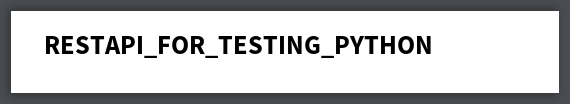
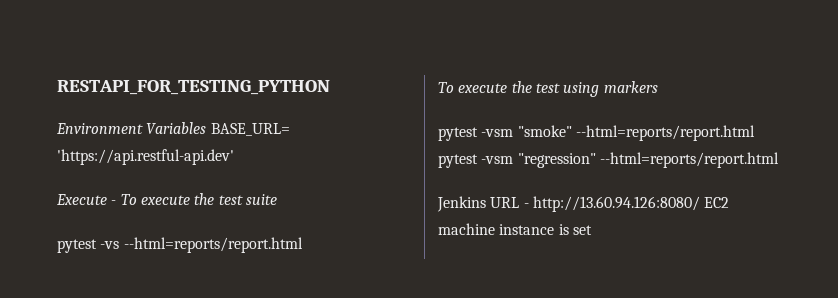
+ Environment Variables BASE_URL= 'https://api.restful-api.dev'
+ Execute - To execute the test suite
+ pytest -vs --html=reports/report.html
+ To execute the test using markers
+ pytest -vsm "smoke" --html=reports/report.html pytest -vsm "regression" --html=reports/report.html
+ Jenkins URL - http://13.60.94.126:8080/ EC2 machine instance is set

